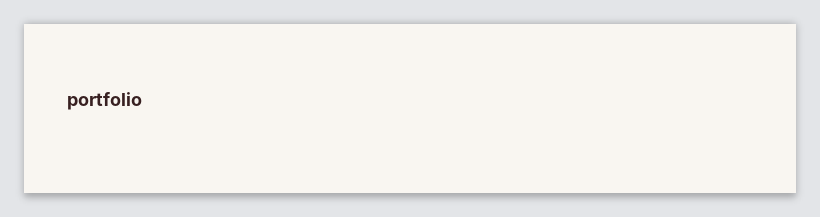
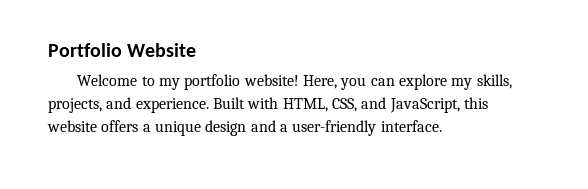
- portfolio
+ Portfolio Website
+ Welcome to my portfolio website! Here, you can explore my skills, projects, and experience. Built with HTML, CSS, and JavaScript, this website offers a unique design and a user-friendly interface.

